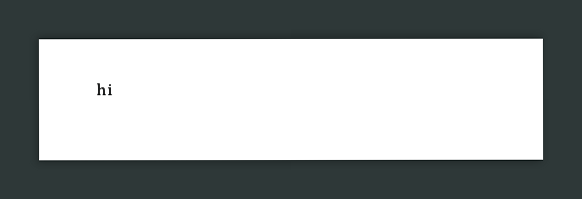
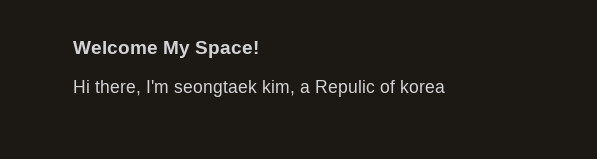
- hi
+ Welcome My Space!
+ Hi there, I'm seongtaek kim, a Repulic of korea

